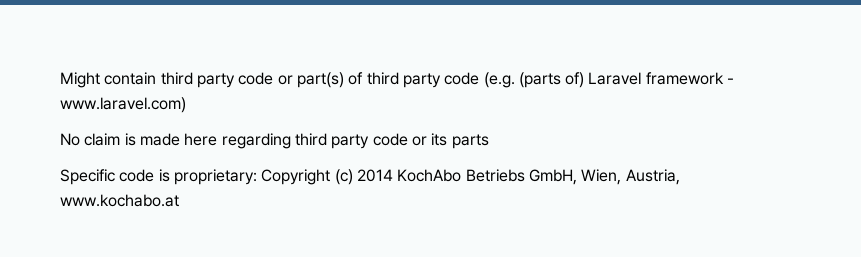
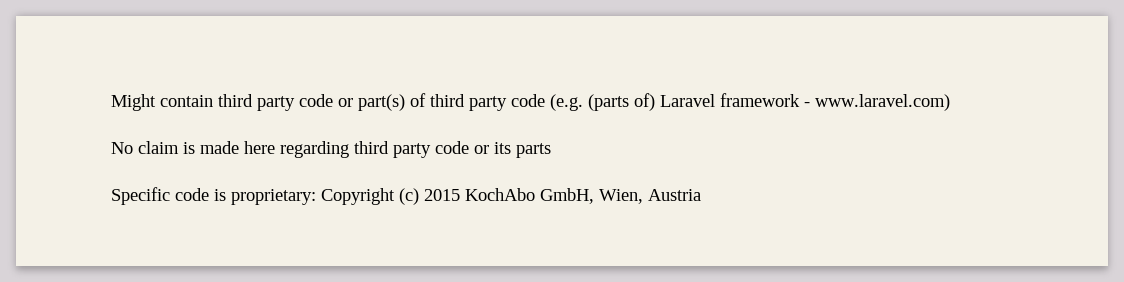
- Specific code is proprietary: Copyright (c) 2014 KochAbo Betriebs GmbH, Wien, Austria, www.kochabo.at
+ Specific code is proprietary: Copyright (c) 2015 KochAbo GmbH, Wien, Austria

